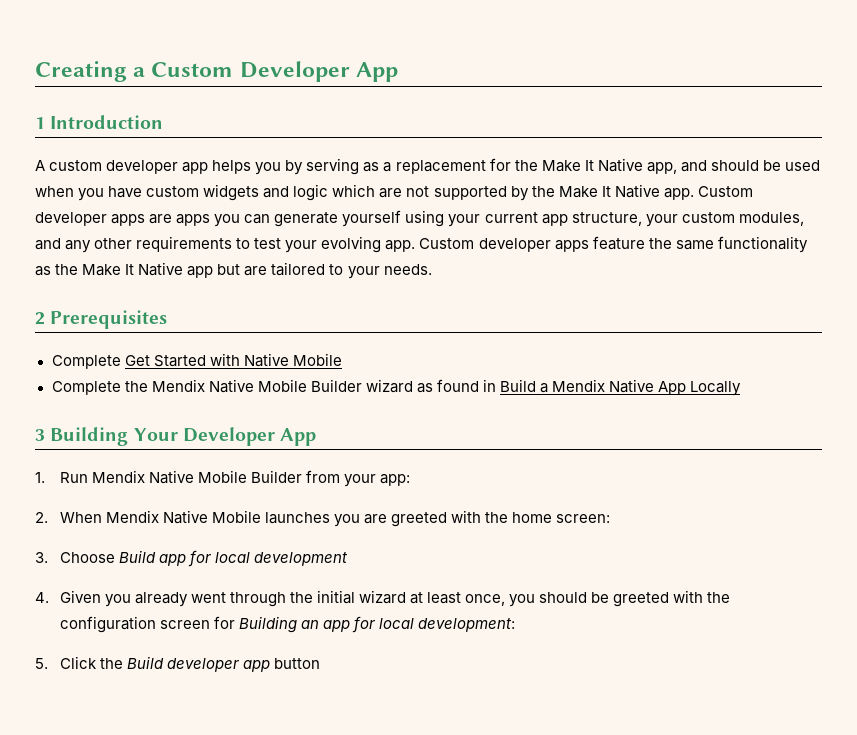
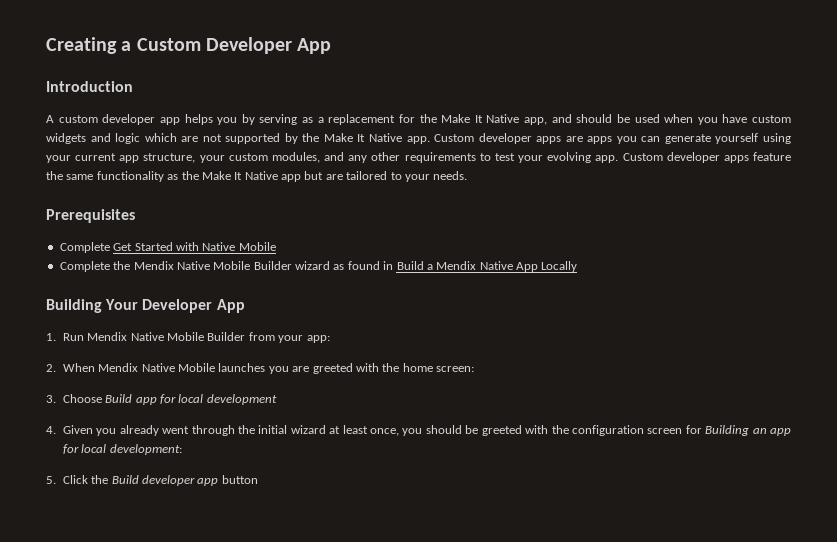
- 1 Introduction
+ Introduction
- 2 Prerequisites
+ Prerequisites
- 3 Building Your Developer App
+ Building Your Developer App

